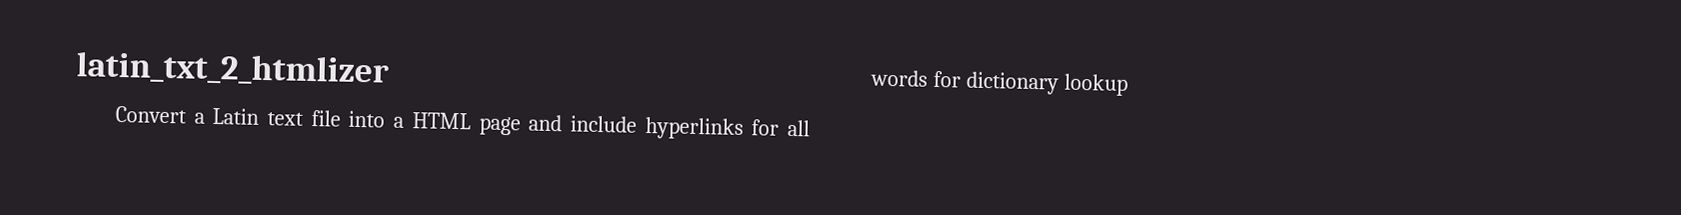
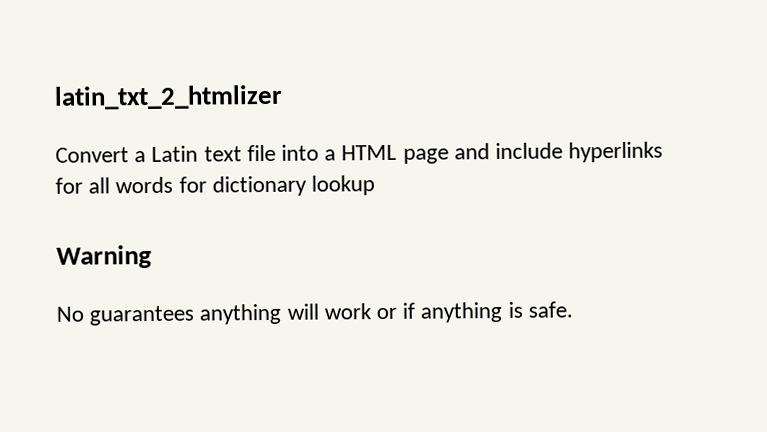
+ Warning
+ No guarantees anything will work or if anything is safe.

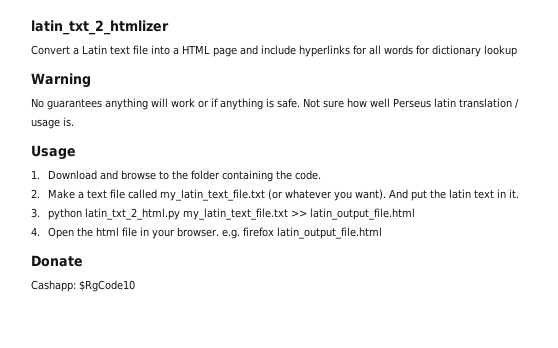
+ Not sure how well Perseus latin translation / usage is.
+ Usage
+ 1. Download and browse to the folder containing the code.
+ 2. Make a text file called my_latin_text_file.txt (or whatever you want). And put the latin text in it.
+ 3. python latin_txt_2_html.py my_latin_text_file.txt >> latin_output_file.html
+ 4. Open the html file in your browser. e.g. firefox latin_output_file.html
+ Donate
+ Cashapp: $RgCode10

